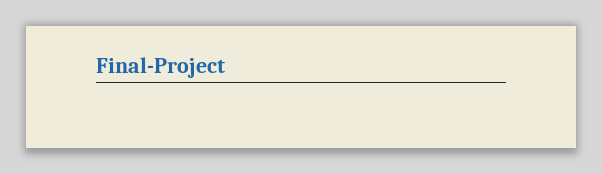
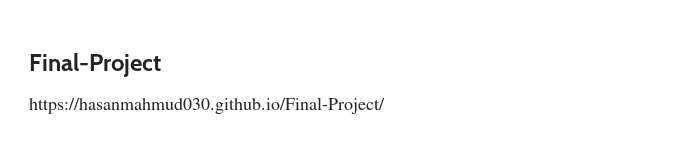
+ https://hasanmahmud030.github.io/Final-Project/

